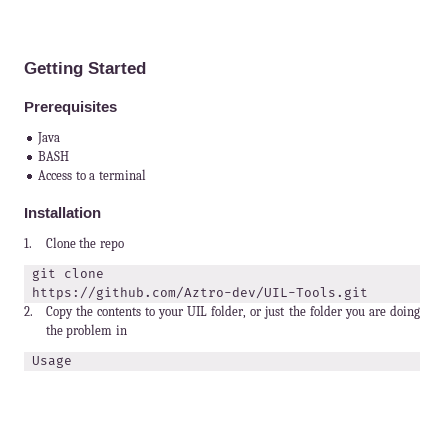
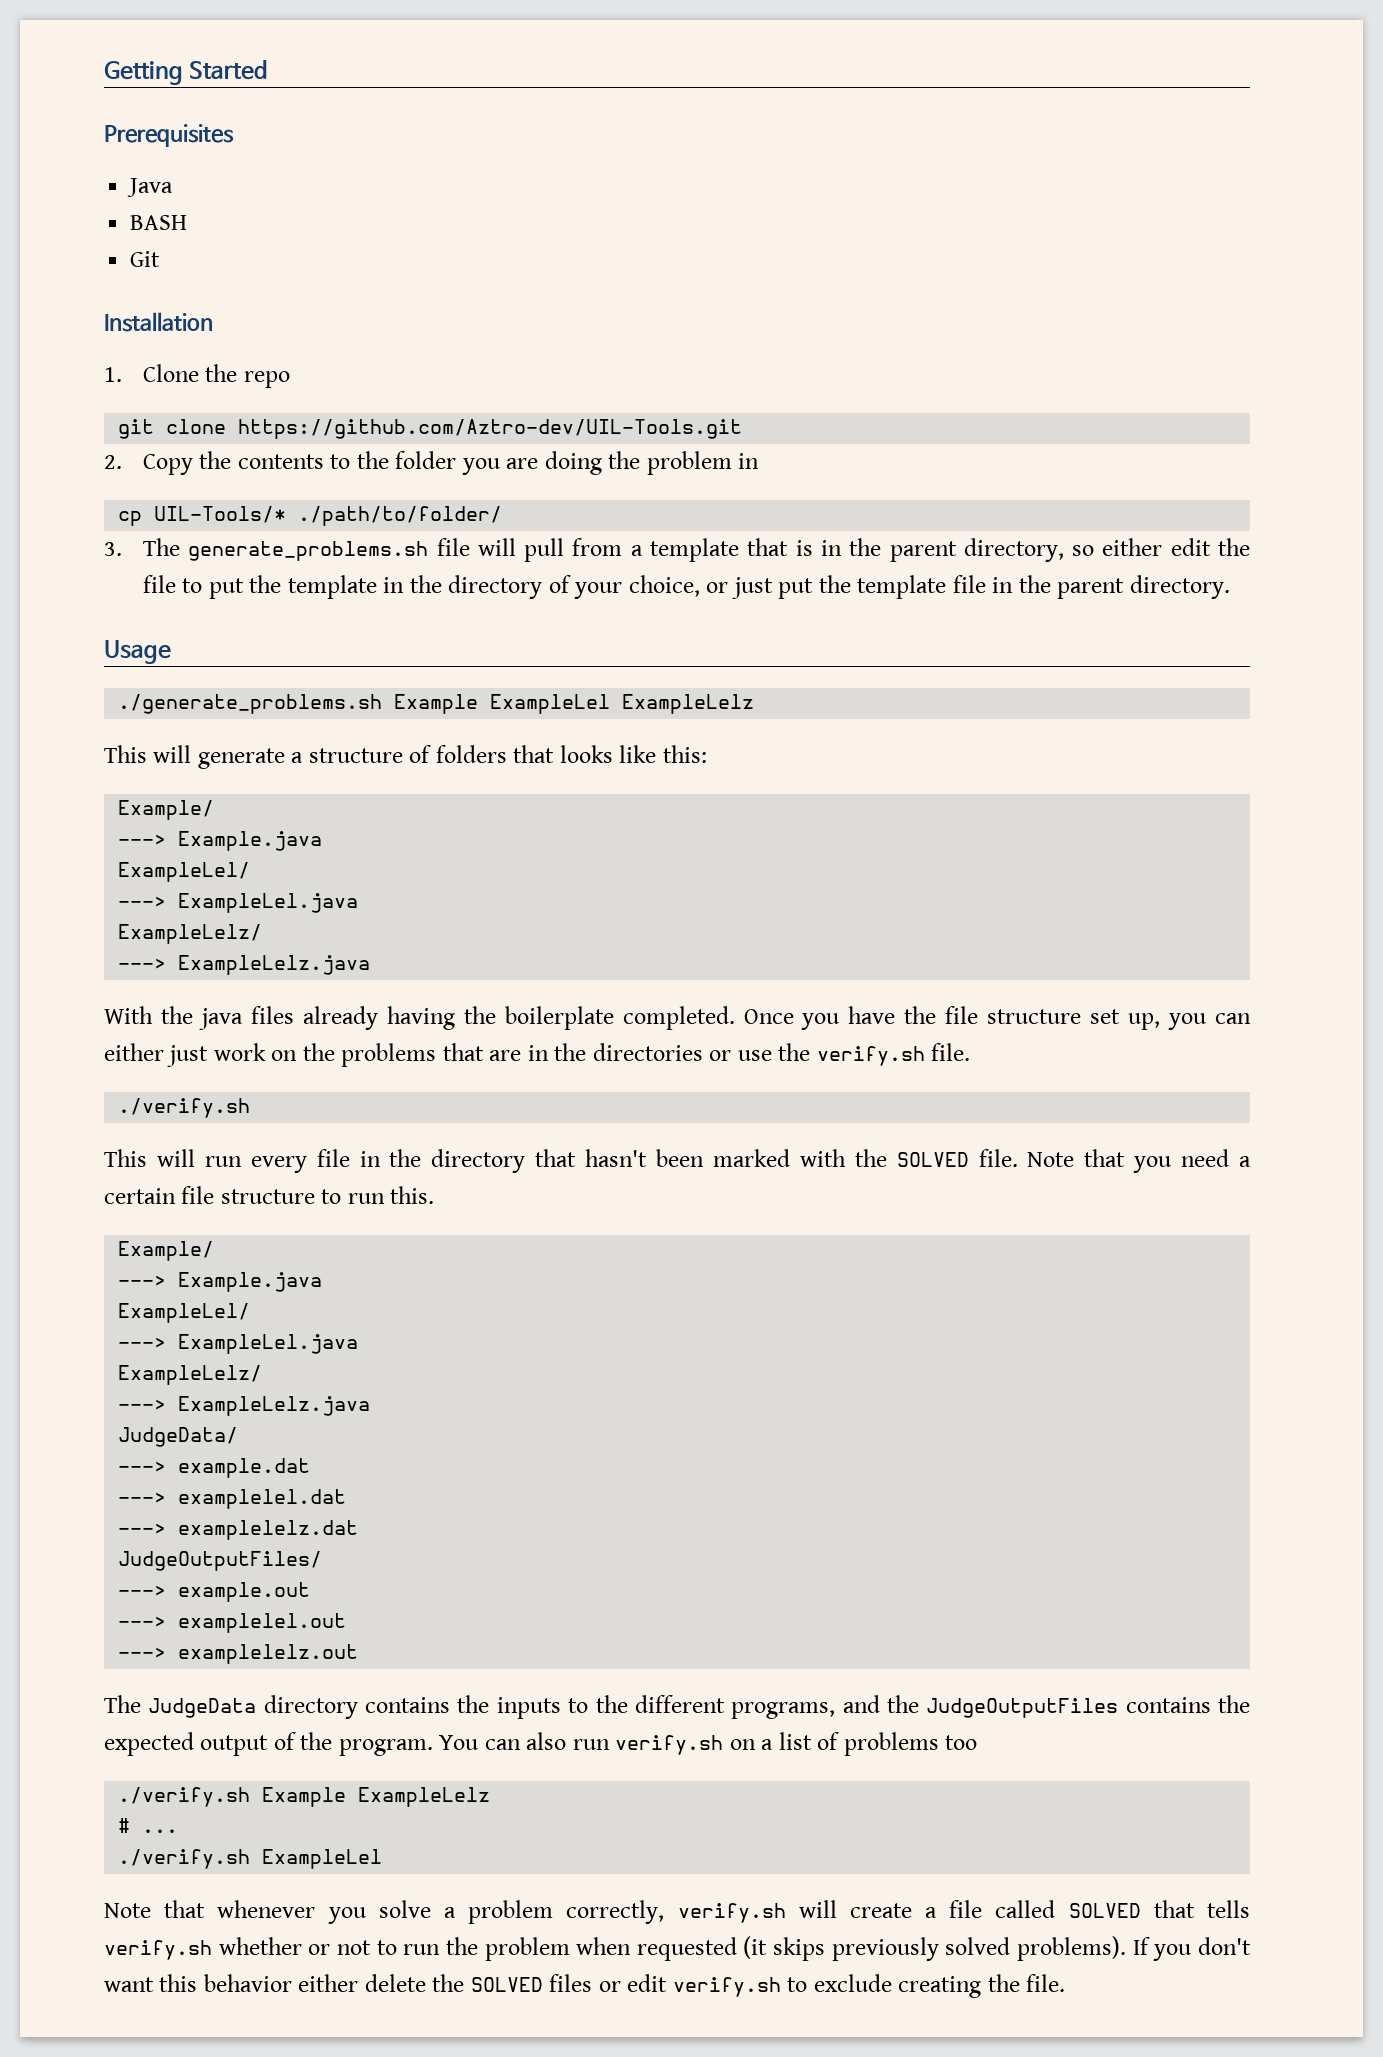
- Access to a terminal
+ Git
- 2. Copy the contents to your UIL folder, or just the folder you are doing the problem in
+ 2. Copy the contents to the folder you are doing the problem in
+ cp UIL-Tools/* ./path/to/folder/
+ 3. The generate_problems.sh file will pull from a template that is in the parent directory, so either edit the file to put the template in the directory of your choice, or just put the template file in the parent directory.
  Usage
+ ./generate_problems.sh Example ExampleLel ExampleLelz
+ This will generate a structure of folders that looks like this:
+ Example/
+ ---> Example.java
+ ExampleLel/
+ ---> ExampleLel.java
+ ExampleLelz/
+ ---> ExampleLelz.java
+ With the java files already having the boilerplate completed. Once you have the file structure set up, you can either just work on the problems that are in the directories or use the verify.sh file.
+ ./verify.sh
+ This will run every file in the directory that hasn't been marked with the SOLVED file. Note that you need a certain file structure to run this.
+ Example/
+ ---> Example.java
+ ExampleLel/
+ ---> ExampleLel.java
+ ExampleLelz/
+ ---> ExampleLelz.java
+ JudgeData/
+ ---> example.dat
+ ---> examplelel.dat
+ ---> examplelelz.dat
+ JudgeOutputFiles/
+ ---> example.out
+ ---> examplelel.out
+ ---> examplelelz.out
+ The JudgeData directory contains the inputs to the different programs, and the JudgeOutputFiles contains the expected output of the program. You can also run verify.sh on a list of problems too
+ ./verify.sh Example ExampleLelz
+ # ...
+ ./verify.sh ExampleLel
+ Note that whenever you solve a problem correctly, verify.sh will create a file called SOLVED that tells verify.sh whether or not to run the problem when requested (it skips previously solved problems). If you don't want this behavior either delete the SOLVED files or edit verify.sh to exclude creating the file.

